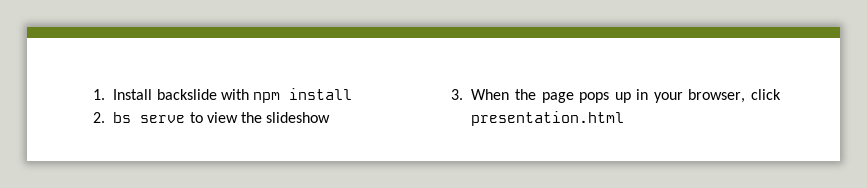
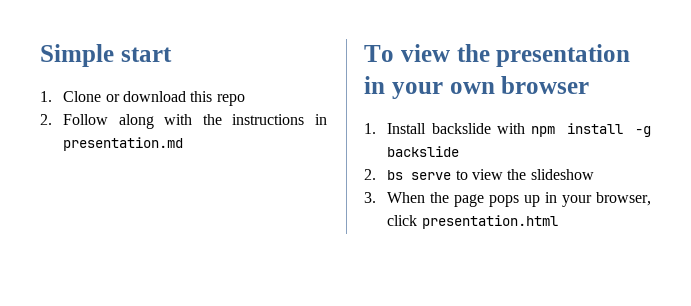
+ Simple start
+ 1. Clone or download this repo
+ 2. Follow along with the instructions in presentation.md
+ To view the presentation in your own browser
- 1. Install backslide with npm install
+ 1. Install backslide with npm install -g backslide

